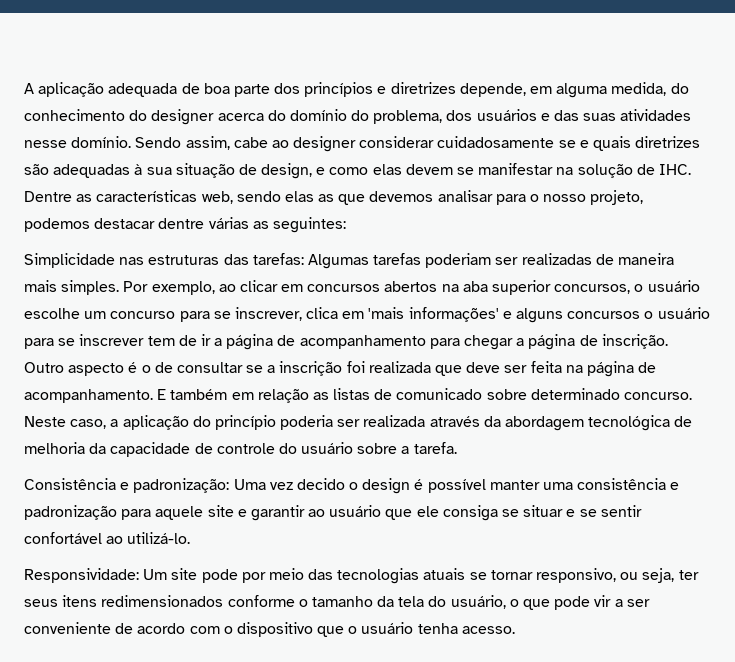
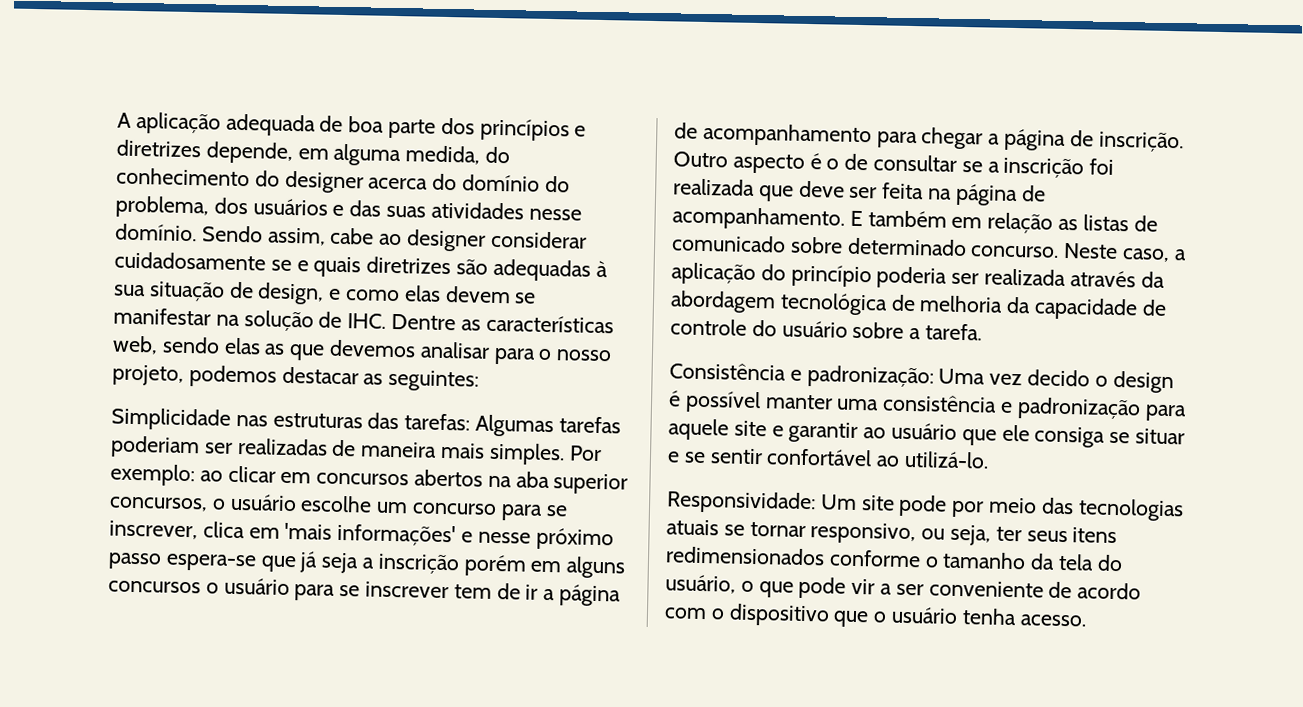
- Sendo assim, cabe ao designer considerar cuidadosamente se e quais diretrizes são adequadas à sua situação de design, e como elas devem se manifestar na solução de IHC. Dentre as características web, sendo elas as que devemos analisar para o nosso projeto, podemos destacar dentre várias as seguintes:
+ Sendo assim, cabe ao designer considerar cuidadosamente se e quais diretrizes são adequadas à sua situação de design, e como elas devem se manifestar na solução de IHC. Dentre as características web, sendo elas as que devemos analisar para o nosso projeto, podemos destacar as seguintes:
- Por exemplo, ao clicar em concursos abertos na aba superior concursos, o usuário escolhe um concurso para se inscrever, clica em 'mais informações' e alguns concursos o usuário para se inscrever tem de ir a página de acompanhamento para chegar a página de inscrição.
+ Por exemplo: ao clicar em concursos abertos na aba superior concursos, o usuário escolhe um concurso para se inscrever, clica em 'mais informações' e nesse próximo passo espera-se que já seja a inscrição porém em alguns concursos o usuário para se inscrever tem de ir a página de acompanhamento para chegar a página de inscrição.

